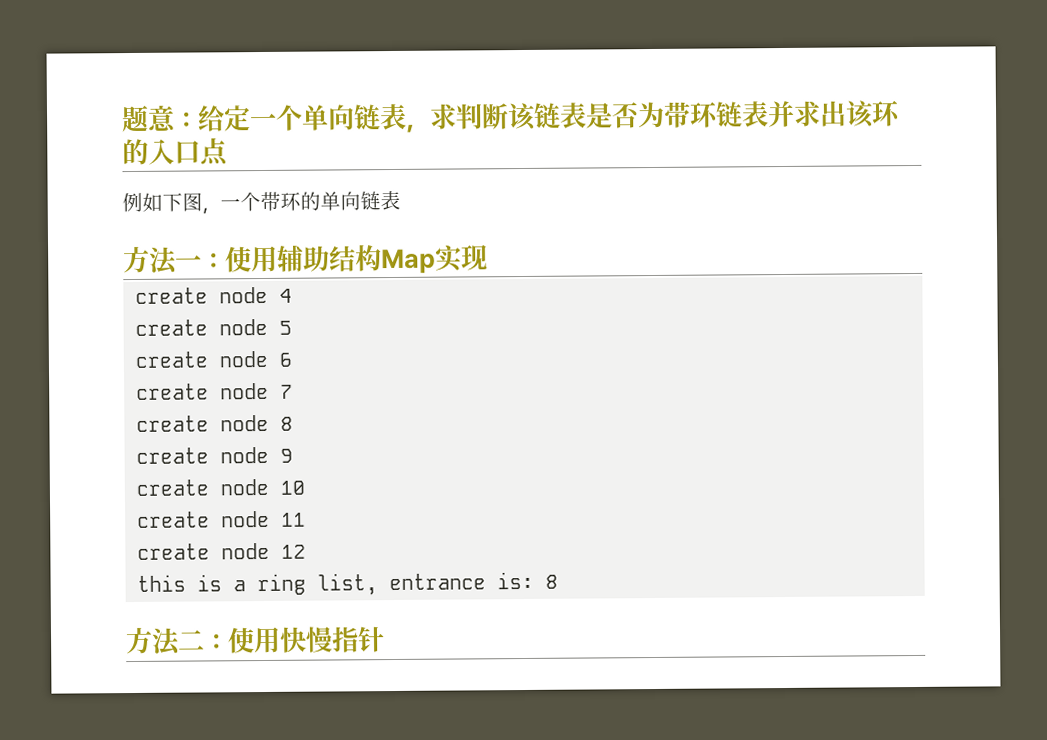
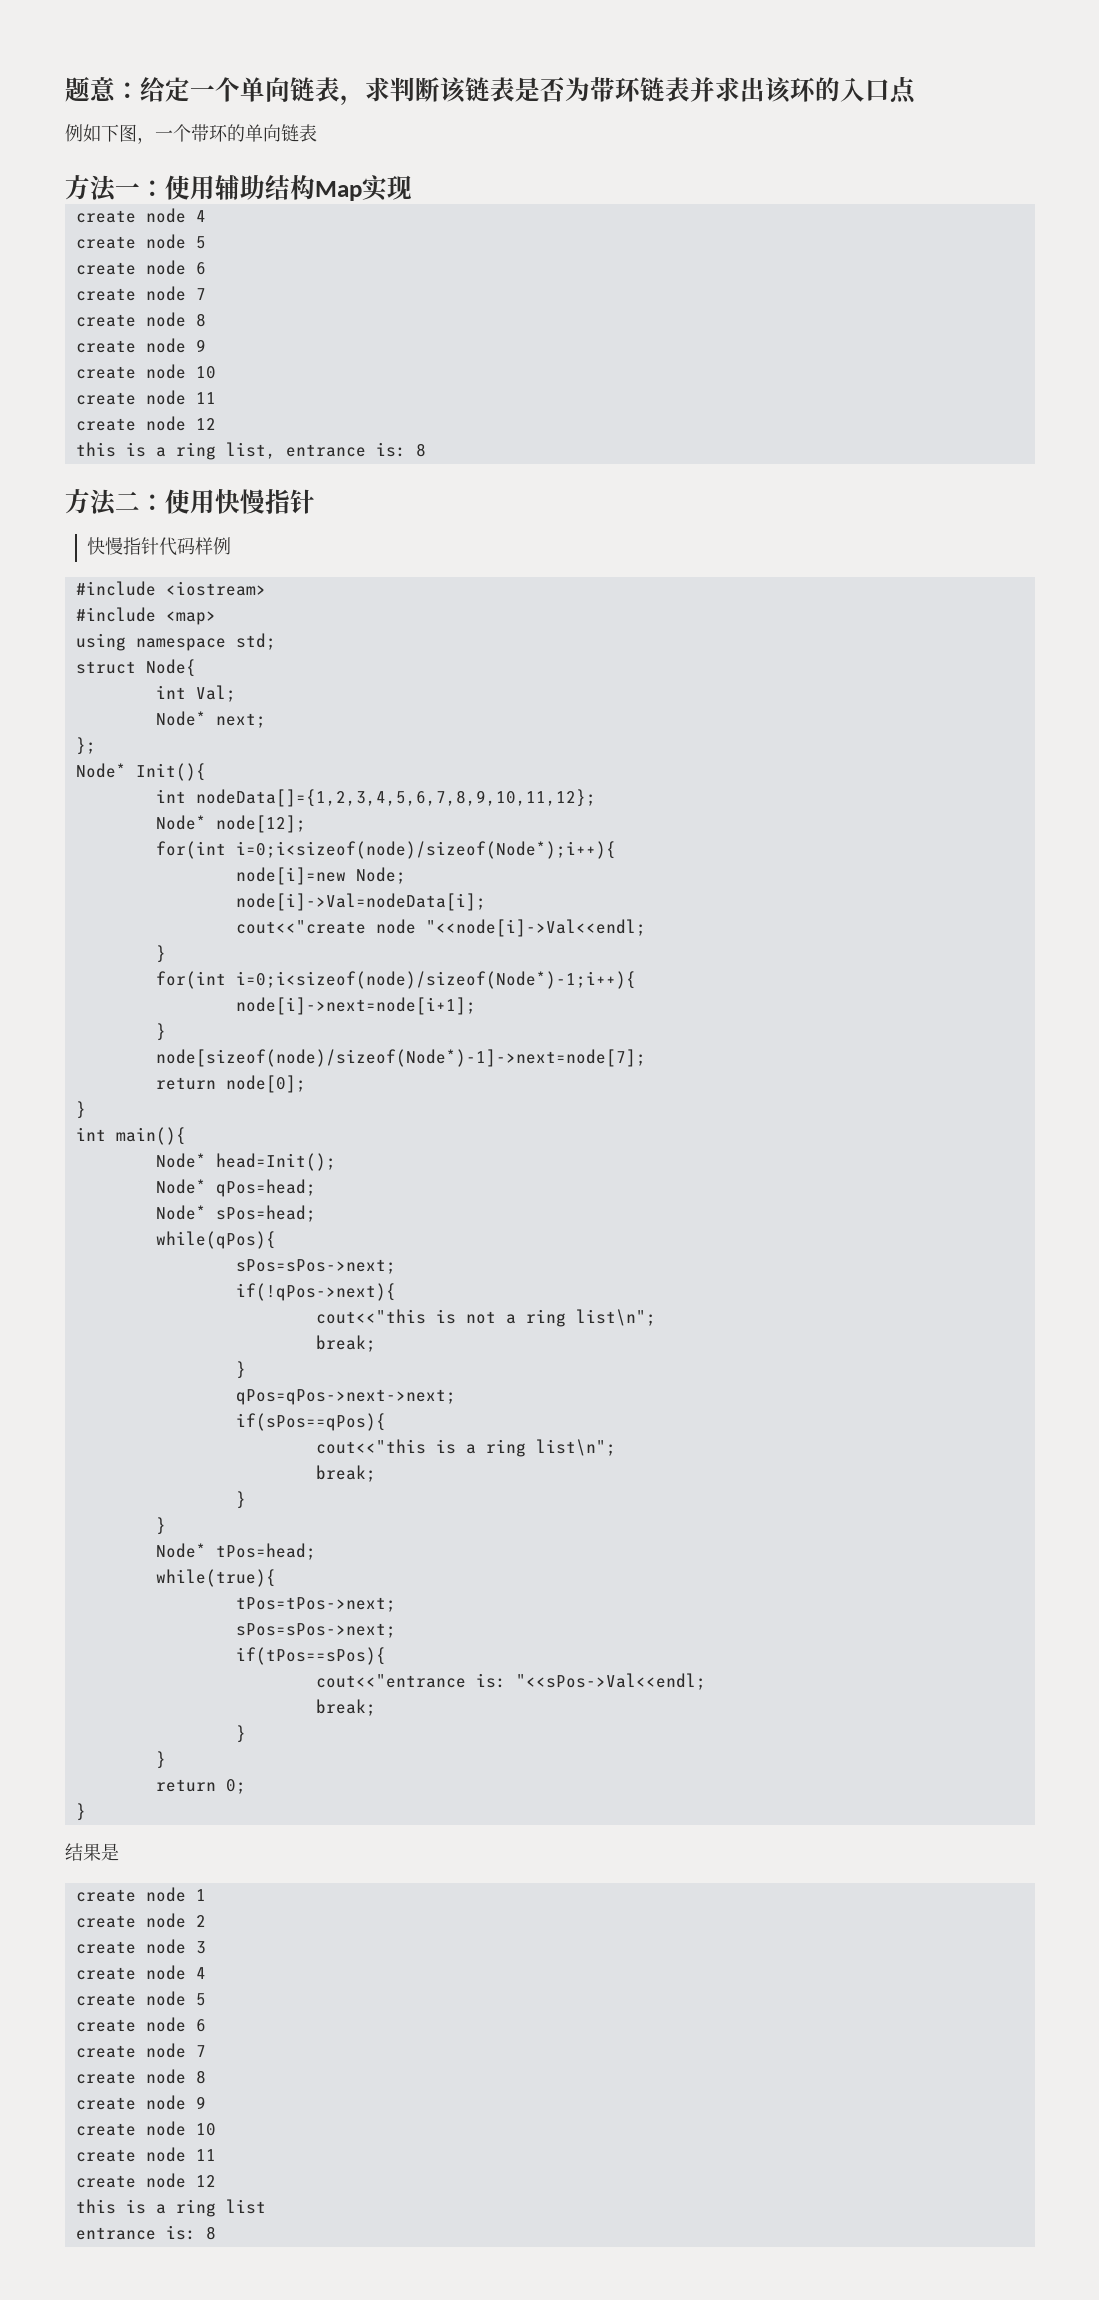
+ 快慢指针代码样例
+ #include <iostream>
+ #include <map>
+ using namespace std;
+ struct Node{
+ int Val;
+ Node* next;
+ };
+ Node* Init(){
+ int nodeData[]={1,2,3,4,5,6,7,8,9,10,11,12};
+ Node* node[12];
+ for(int i=0;i<sizeof(node)/sizeof(Node*);i++){
+ node[i]=new Node;
+ node[i]->Val=nodeData[i];
+ cout<<"create node "<<node[i]->Val<<endl;
+ }
+ for(int i=0;i<sizeof(node)/sizeof(Node*)-1;i++){
+ node[i]->next=node[i+1];
+ }
+ node[sizeof(node)/sizeof(Node*)-1]->next=node[7];
+ return node[0];
+ }
+ int main(){
+ Node* head=Init();
+ Node* qPos=head;
+ Node* sPos=head;
+ while(qPos){
+ sPos=sPos->next;
+ if(!qPos->next){
+ cout<<"this is not a ring list\n";
+ break;
+ }
+ qPos=qPos->next->next;
+ if(sPos==qPos){
+ cout<<"this is a ring list\n";
+ break;
+ }
+ }
+ Node* tPos=head;
+ while(true){
+ tPos=tPos->next;
+ sPos=sPos->next;
+ if(tPos==sPos){
+ cout<<"entrance is: "<<sPos->Val<<endl;
+ break;
+ }
+ }
+ return 0;
+ }
+ 结果是
+ create node 1
+ create node 2
+ create node 3
+ create node 4
+ create node 5
+ create node 6
+ create node 7
+ create node 8
+ create node 9
+ create node 10
+ create node 11
+ create node 12
+ this is a ring list
+ entrance is: 8

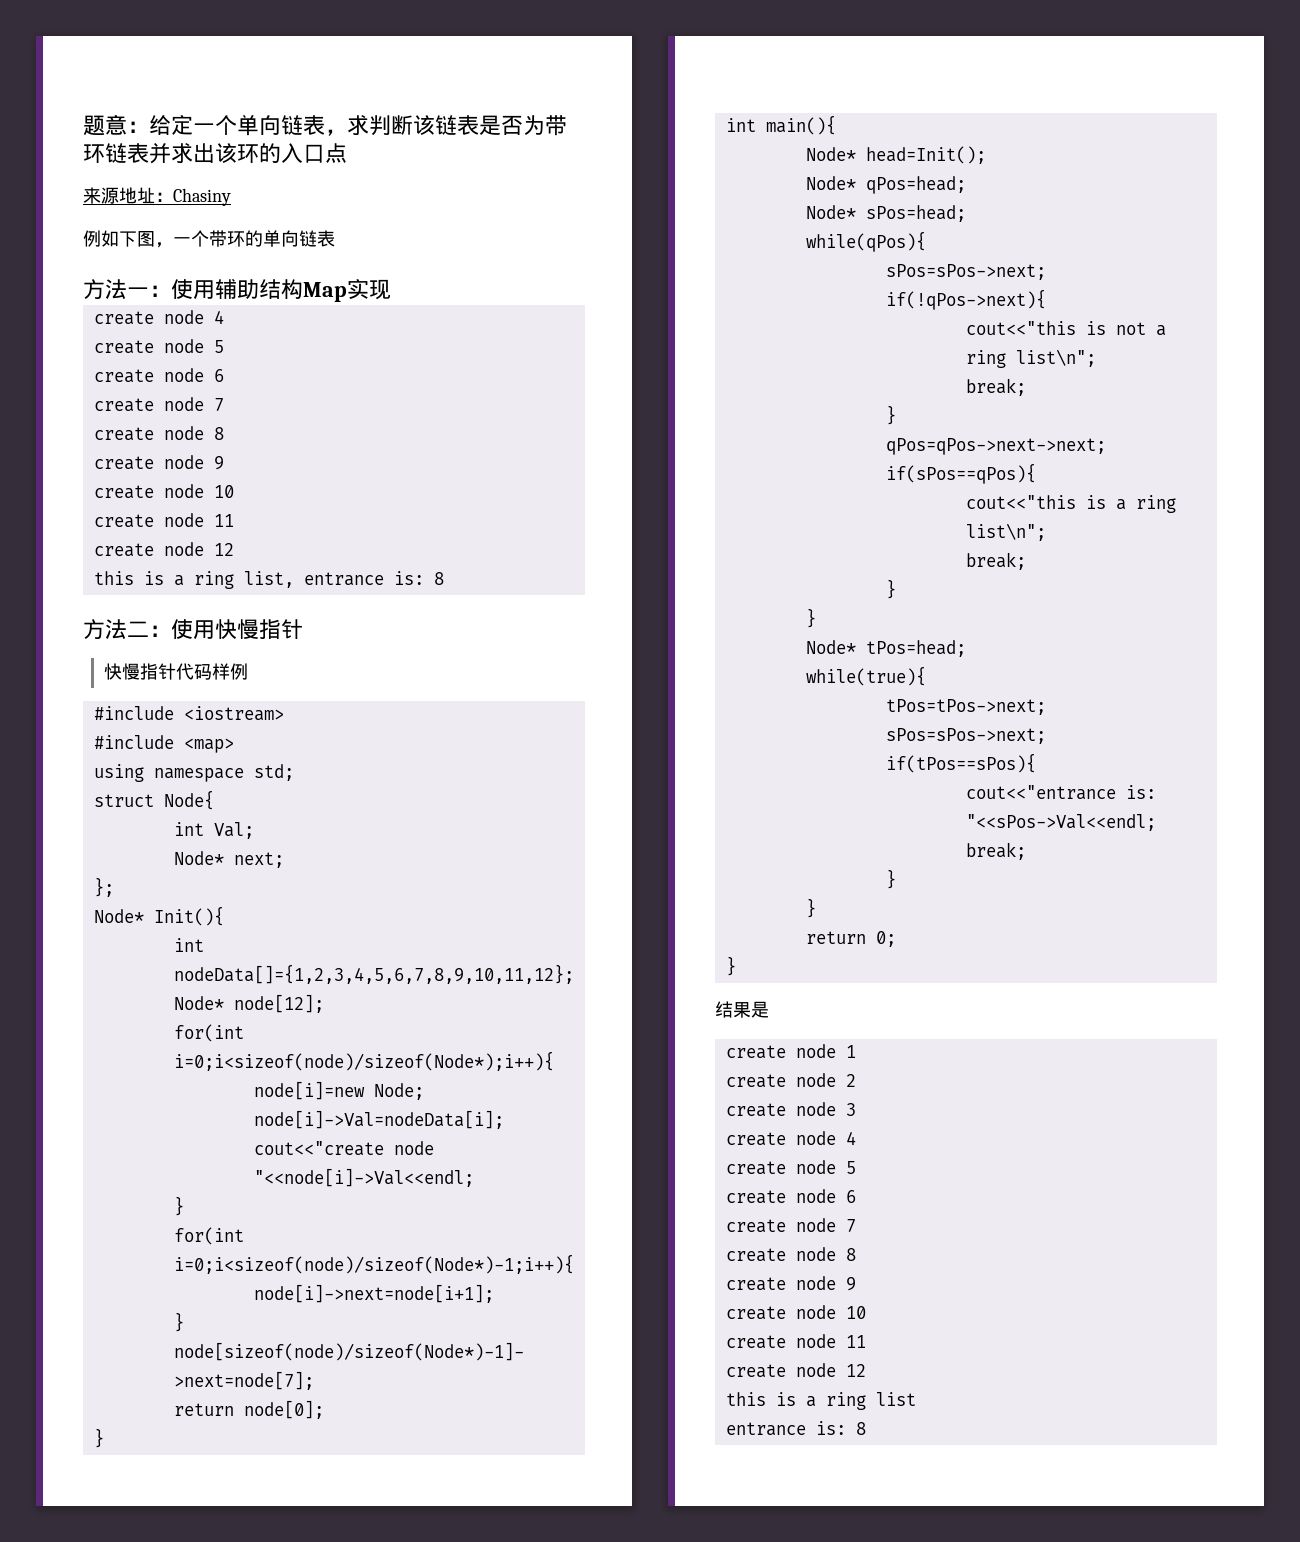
+ 来源地址：Chasiny

